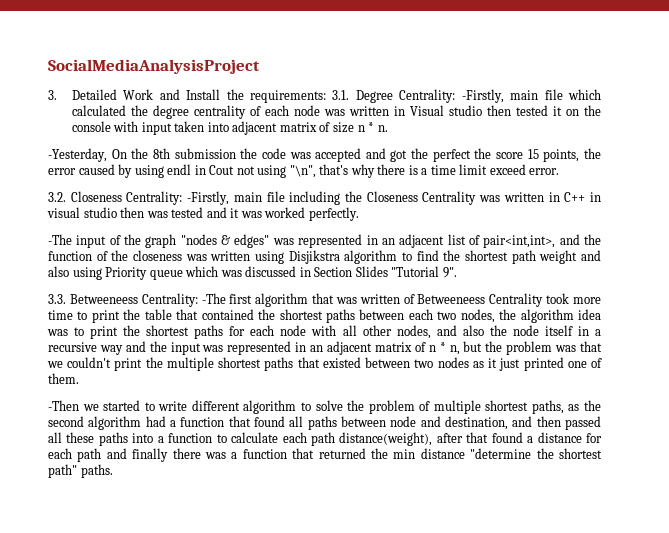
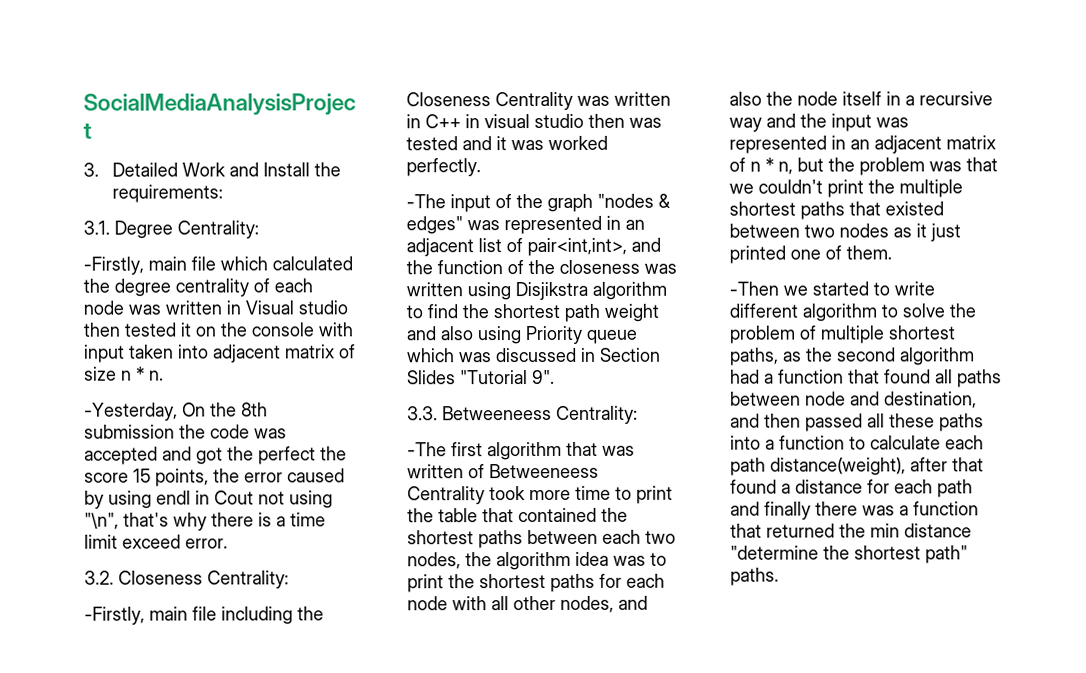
- 3. Detailed Work and Install the requirements: 3.1. Degree Centrality: -Firstly, main file which calculated the degree centrality of each node was written in Visual studio then tested it on the console with input taken into adjacent matrix of size n * n.
+ 3. Detailed Work and Install the requirements:
+ 3.1. Degree Centrality:
+ -Firstly, main file which calculated the degree centrality of each node was written in Visual studio then tested it on the console with input taken into adjacent matrix of size n * n.
- 3.2. Closeness Centrality: -Firstly, main file including the Closeness Centrality was written in C++ in visual studio then was tested and it was worked perfectly.
+ 3.2. Closeness Centrality:
+ -Firstly, main file including the Closeness Centrality was written in C++ in visual studio then was tested and it was worked perfectly.
- 3.3. Betweeneess Centrality: -The first algorithm that was written of Betweeneess Centrality took more time to print the table that contained the shortest paths between each two nodes, the algorithm idea was to print the shortest paths for each node with all other nodes, and also the node itself in a recursive way and the input was represented in an adjacent matrix of n * n, but the problem was that we couldn't print the multiple shortest paths that existed between two nodes as it just printed one of them.
+ 3.3. Betweeneess Centrality:
+ -The first algorithm that was written of Betweeneess Centrality took more time to print the table that contained the shortest paths between each two nodes, the algorithm idea was to print the shortest paths for each node with all other nodes, and also the node itself in a recursive way and the input was represented in an adjacent matrix of n * n, but the problem was that we couldn't print the multiple shortest paths that existed between two nodes as it just printed one of them.

